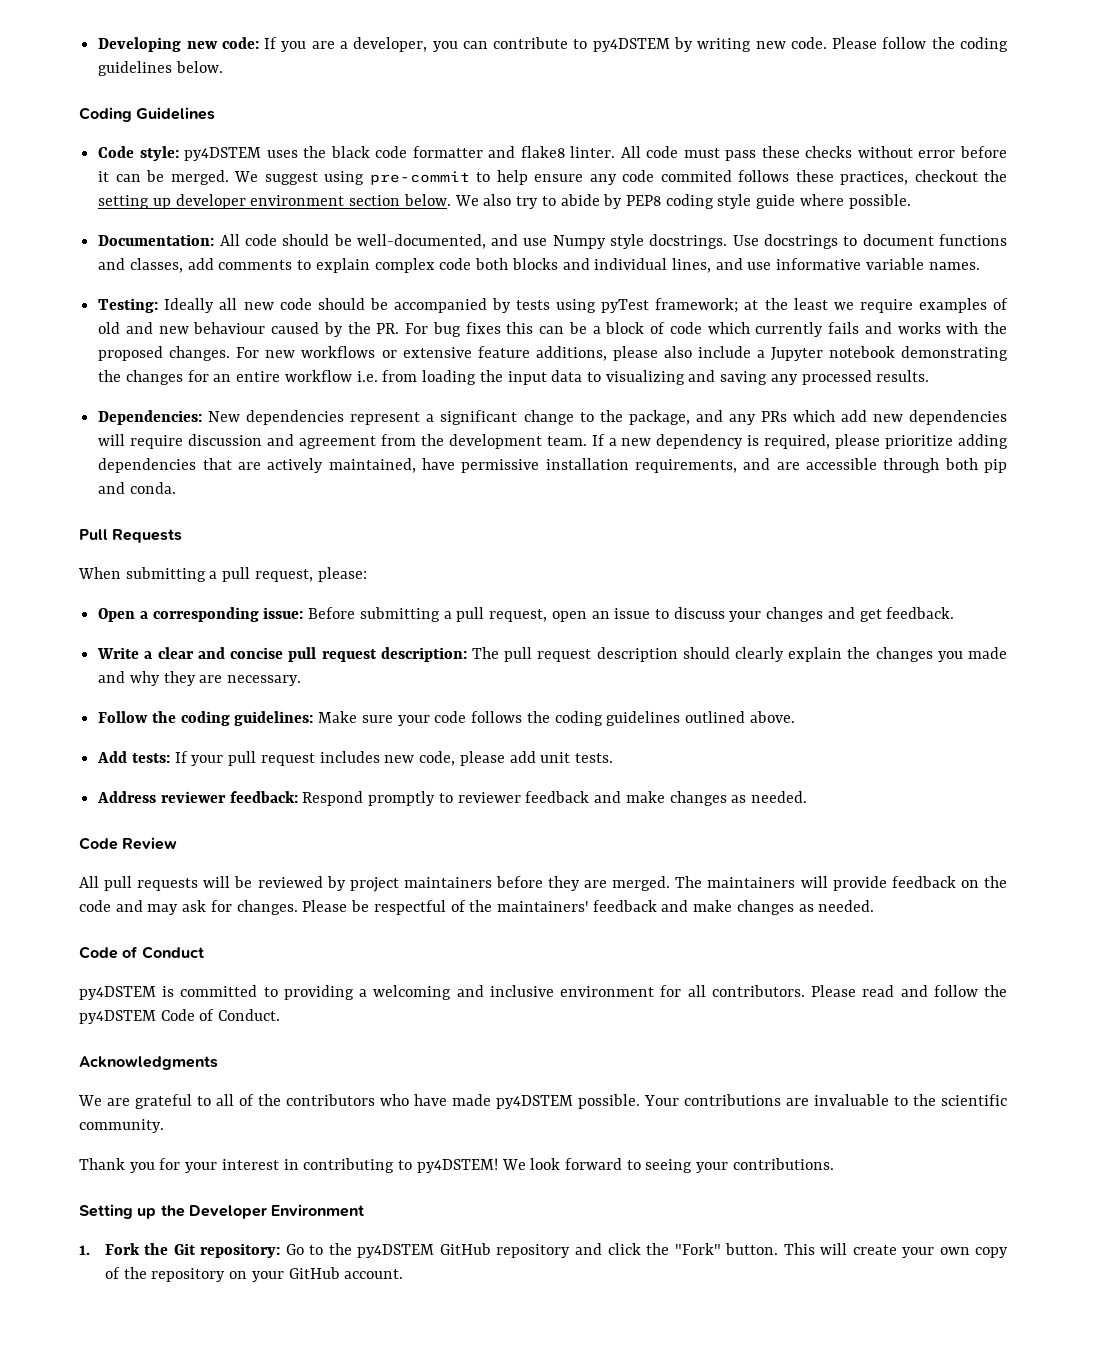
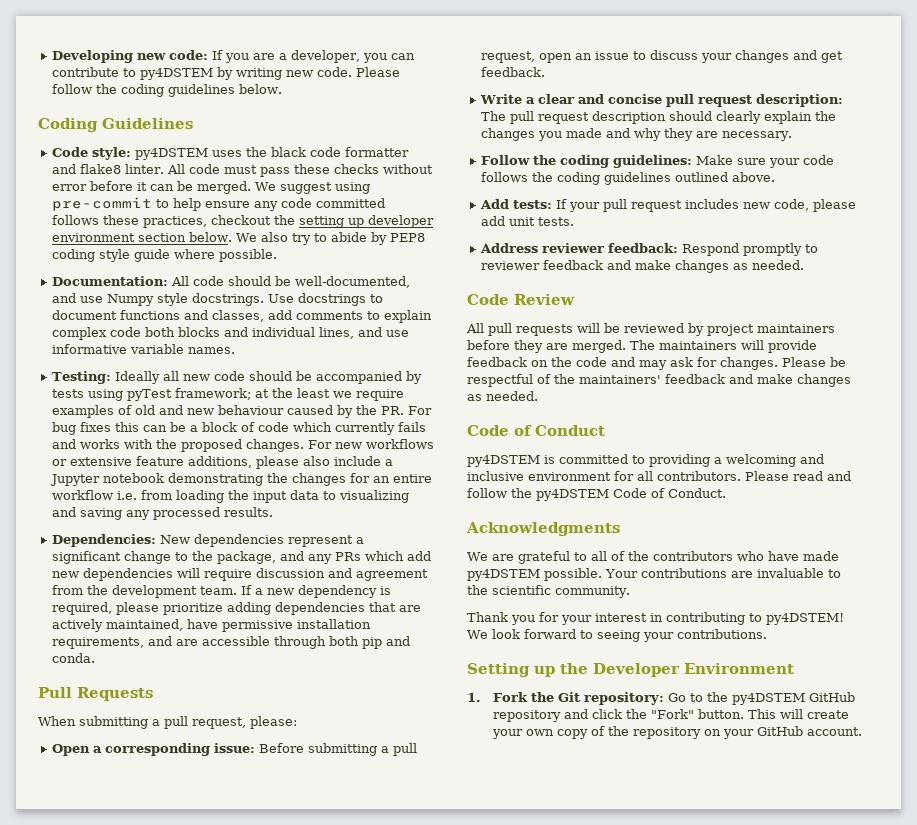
- We suggest using pre-commit to help ensure any code commited follows these practices, checkout the setting up developer environment section below.
+ We suggest using pre-commit to help ensure any code committed follows these practices, checkout the setting up developer environment section below.

